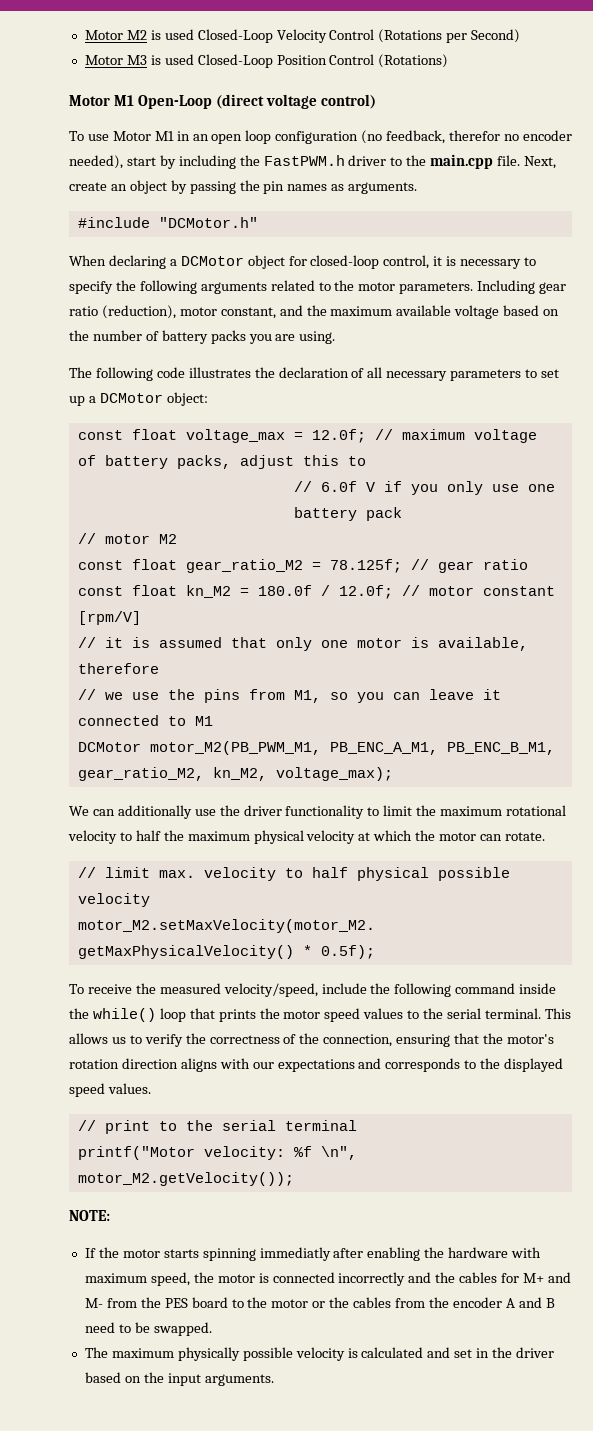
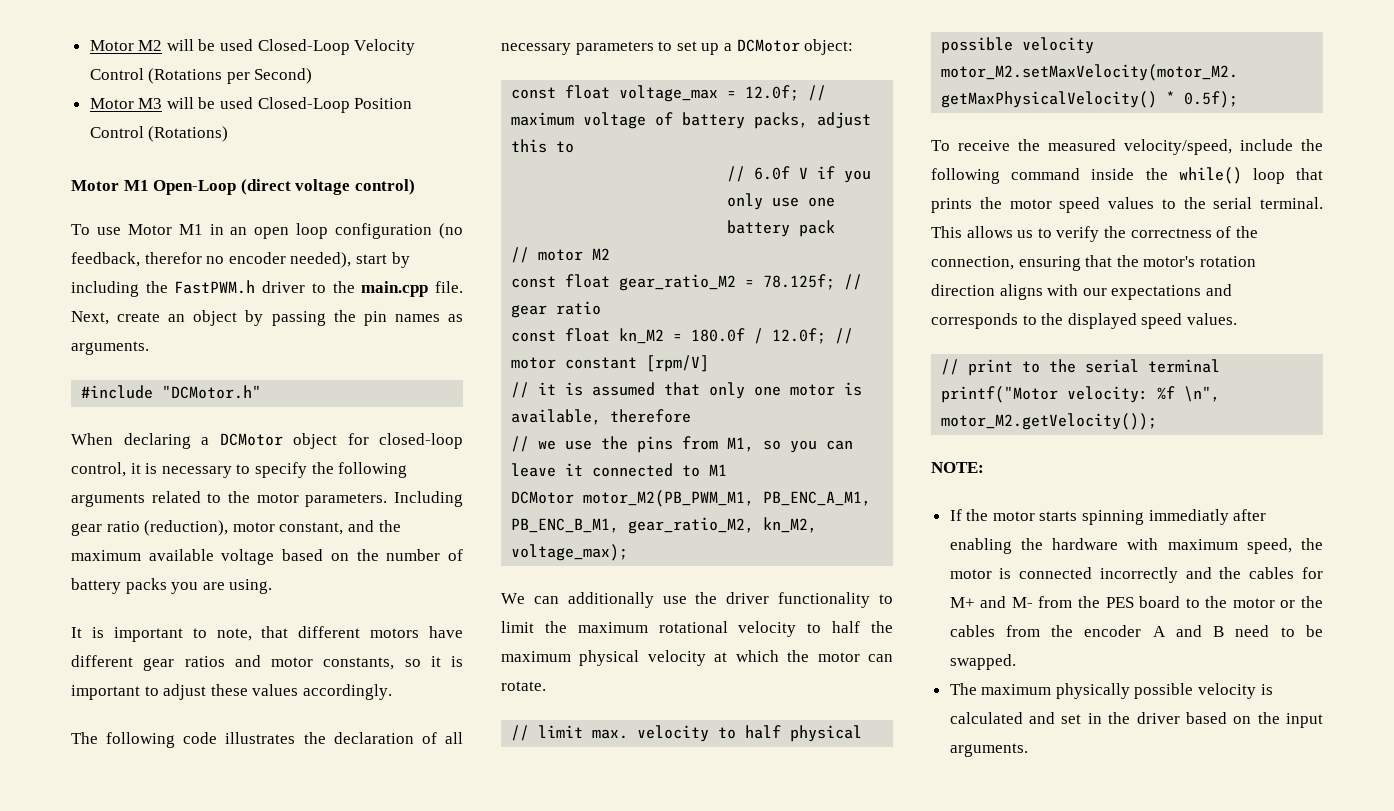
- Motor M2 is used Closed-Loop Velocity Control (Rotations per Second)
+ Motor M2 will be used Closed-Loop Velocity Control (Rotations per Second)
- Motor M3 is used Closed-Loop Position Control (Rotations)
+ Motor M3 will be used Closed-Loop Position Control (Rotations)
+ It is important to note, that different motors have different gear ratios and motor constants, so it is important to adjust these values accordingly.

